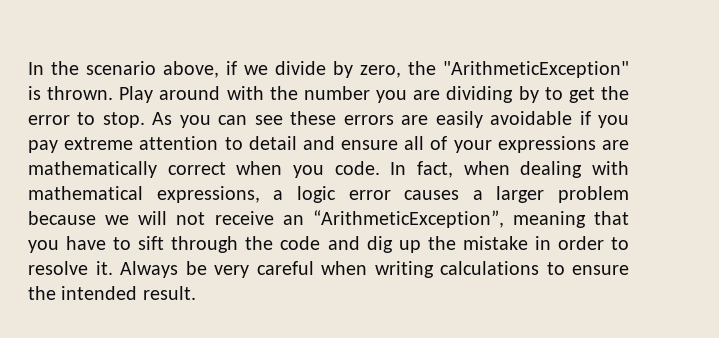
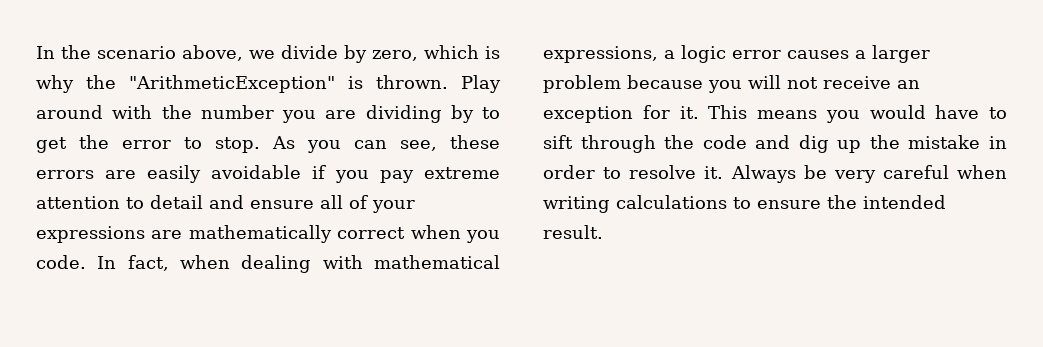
- In the scenario above, if we divide by zero, the "ArithmeticException" is thrown.
+ In the scenario above, we divide by zero, which is why the "ArithmeticException" is thrown.
- As you can see these errors are easily avoidable if you pay extreme attention to detail and ensure all of your expressions are mathematically correct when you code.
+ As you can see, these errors are easily avoidable if you pay extreme attention to detail and ensure all of your expressions are mathematically correct when you code.
- In fact, when dealing with mathematical expressions, a logic error causes a larger problem because we will not receive an “ArithmeticException”, meaning that you have to sift through the code and dig up the mistake in order to resolve it.
+ In fact, when dealing with mathematical expressions, a logic error causes a larger problem because you will not receive an exception for it. This means you would have to sift through the code and dig up the mistake in order to resolve it.

